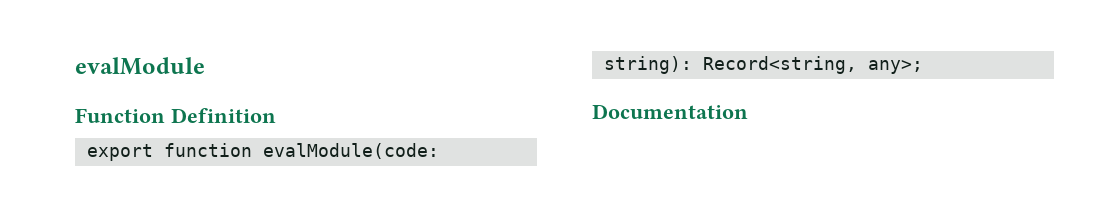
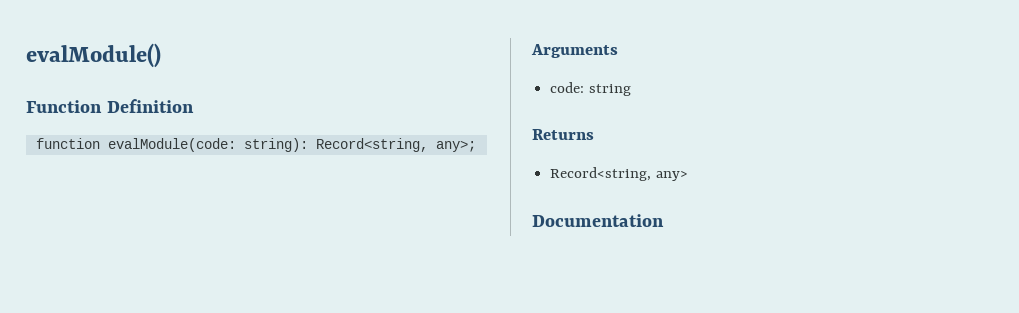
- evalModule
+ evalModule()
- export function evalModule(code: string): Record<string, any>;
+ function evalModule(code: string): Record<string, any>;
+ Arguments
+ code: string
+ Returns
+ Record<string, any>

